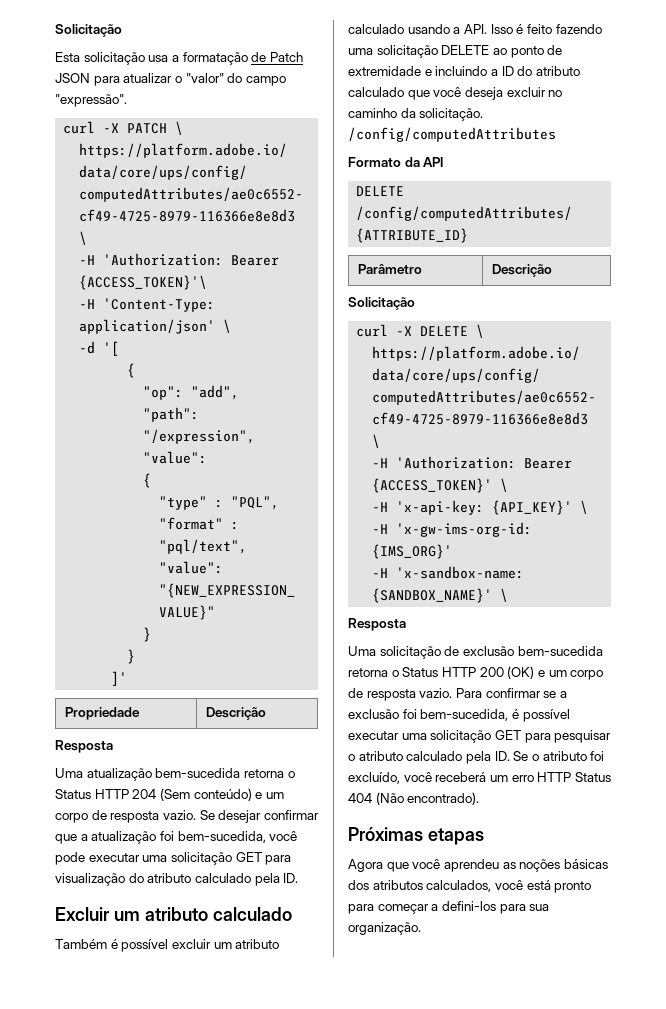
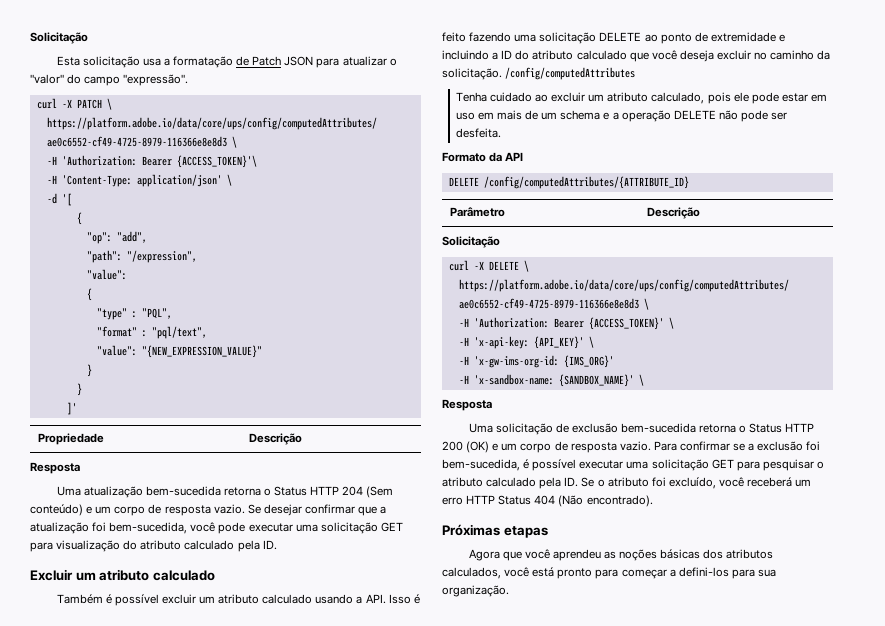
+ Tenha cuidado ao excluir um atributo calculado, pois ele pode estar em uso em mais de um schema e a operação DELETE não pode ser desfeita.

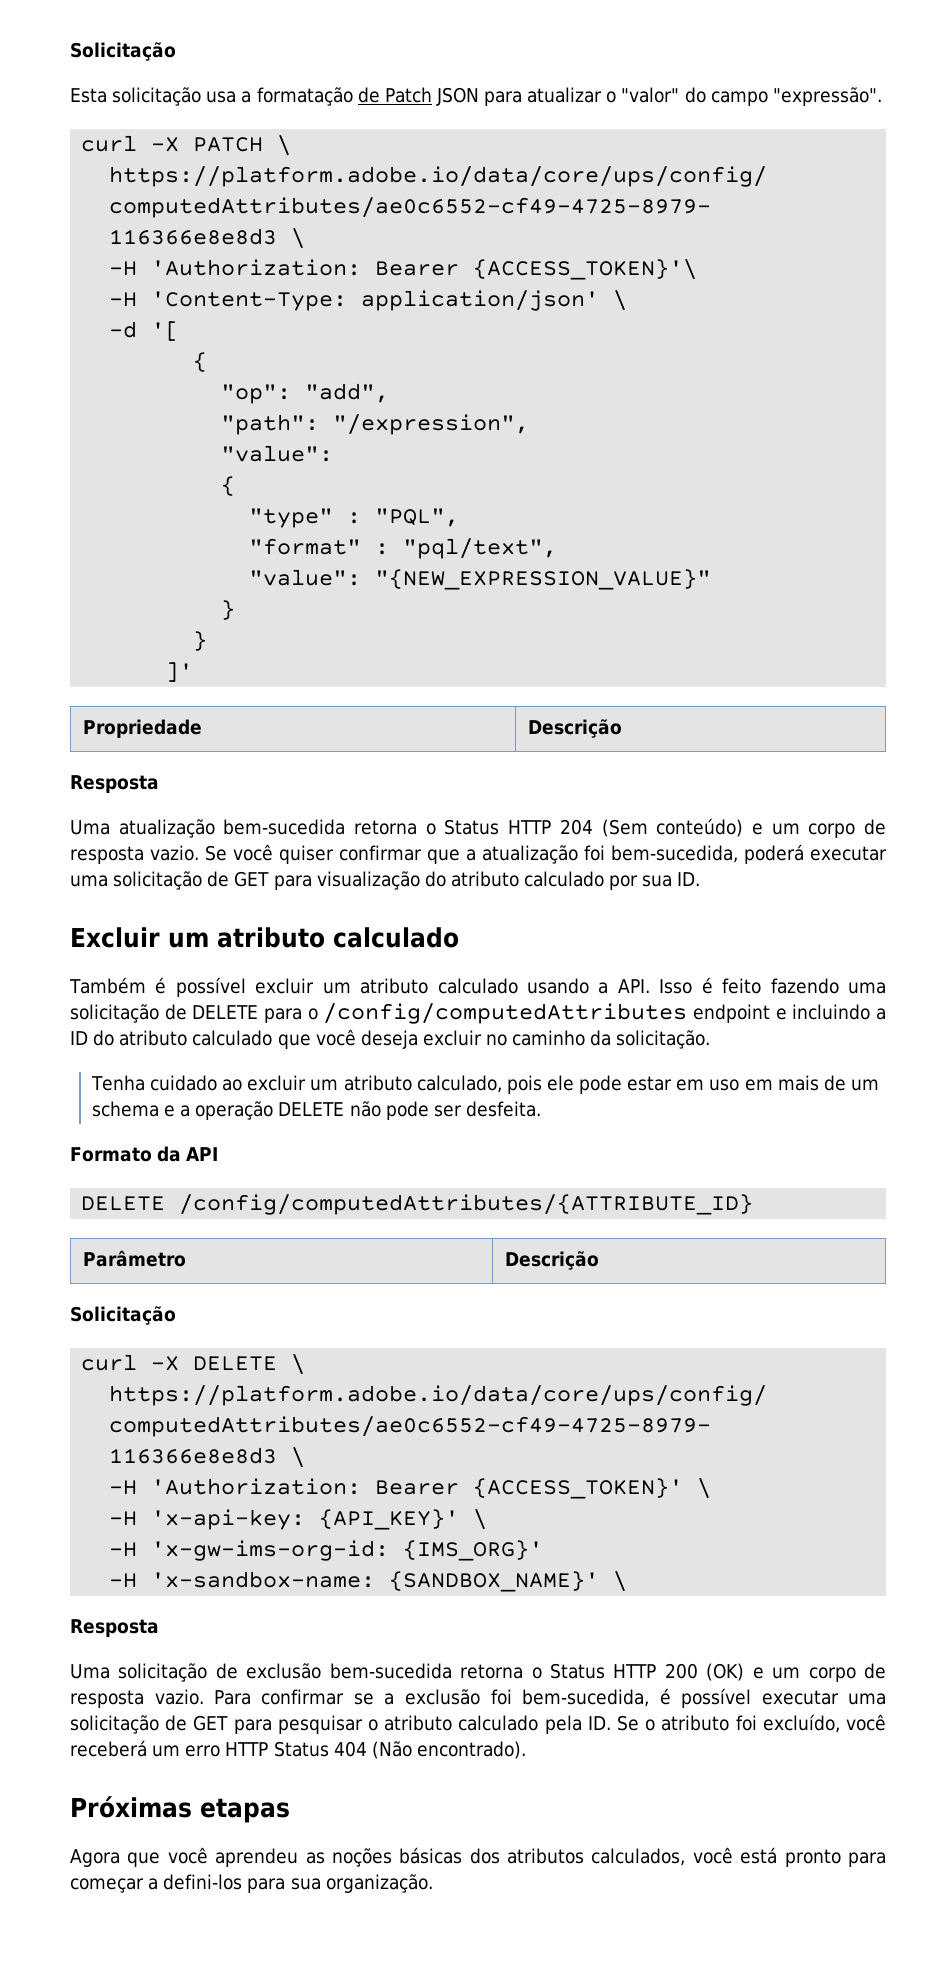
- Se desejar confirmar que a atualização foi bem-sucedida, você pode executar uma solicitação GET para visualização do atributo calculado pela ID.
+ Se você quiser confirmar que a atualização foi bem-sucedida, poderá executar uma solicitação de GET para visualização do atributo calculado por sua ID.
- Também é possível excluir um atributo calculado usando a API. Isso é feito fazendo uma solicitação DELETE ao ponto de extremidade e incluindo a ID do atributo calculado que você deseja excluir no caminho da solicitação. /config/computedAttributes
+ Também é possível excluir um atributo calculado usando a API. Isso é feito fazendo uma solicitação de DELETE para o /config/computedAttributes endpoint e incluindo a ID do atributo calculado que você deseja excluir no caminho da solicitação.
- Para confirmar se a exclusão foi bem-sucedida, é possível executar uma solicitação GET para pesquisar o atributo calculado pela ID. Se o atributo foi excluído, você receberá um erro HTTP Status 404 (Não encontrado).
+ Para confirmar se a exclusão foi bem-sucedida, é possível executar uma solicitação de GET para pesquisar o atributo calculado pela ID. Se o atributo foi excluído, você receberá um erro HTTP Status 404 (Não encontrado).

